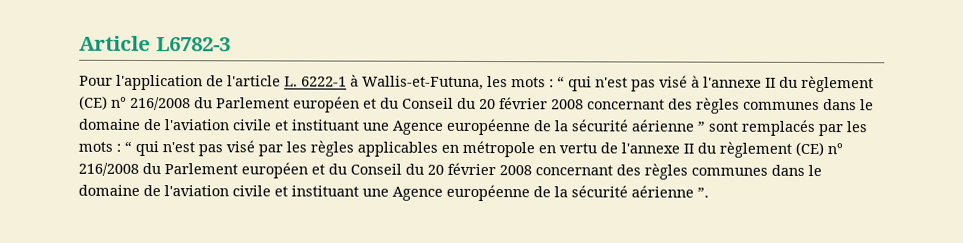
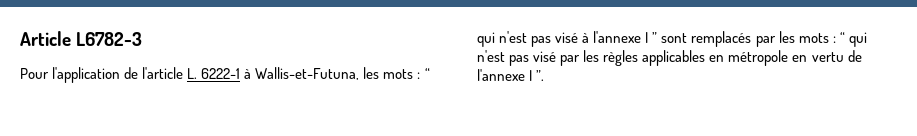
- Pour l'application de l'article L. 6222-1 à Wallis-et-Futuna, les mots : “ qui n'est pas visé à l'annexe II du règlement (CE) n° 216/2008 du Parlement européen et du Conseil du 20 février 2008 concernant des règles communes dans le domaine de l'aviation civile et instituant une Agence européenne de la sécurité aérienne ” sont remplacés par les mots : “ qui n'est pas visé par les règles applicables en métropole en vertu de l'annexe II du règlement (CE) n° 216/2008 du Parlement européen et du Conseil du 20 février 2008 concernant des règles communes dans le domaine de l'aviation civile et instituant une Agence européenne de la sécurité aérienne ”.
+ Pour l'application de l'article L. 6222-1 à Wallis-et-Futuna, les mots : “ qui n'est pas visé à l'annexe I ” sont remplacés par les mots : “ qui n'est pas visé par les règles applicables en métropole en vertu de l'annexe I ”.

